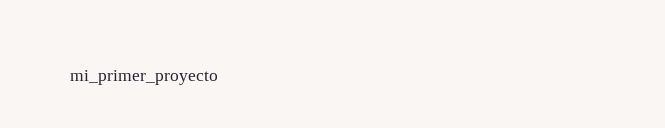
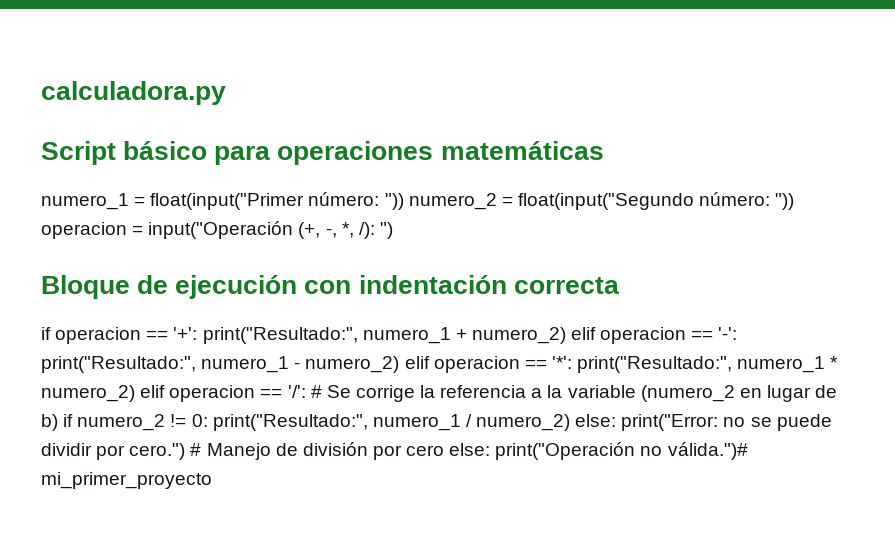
- mi_primer_proyecto
+ calculadora.py
+ Script básico para operaciones matemáticas
+ numero_1 = float(input("Primer número: ")) numero_2 = float(input("Segundo número: ")) operacion = input("Operación (+, -, *, /): ")
+ Bloque de ejecución con indentación correcta
+ if operacion == '+': print("Resultado:", numero_1 + numero_2) elif operacion == '-': print("Resultado:", numero_1 - numero_2) elif operacion == '*': print("Resultado:", numero_1 * numero_2) elif operacion == '/': # Se corrige la referencia a la variable (numero_2 en lugar de b) if numero_2 != 0: print("Resultado:", numero_1 / numero_2) else: print("Error: no se puede dividir por cero.") # Manejo de división por cero else: print("Operación no válida.")# mi_primer_proyecto

